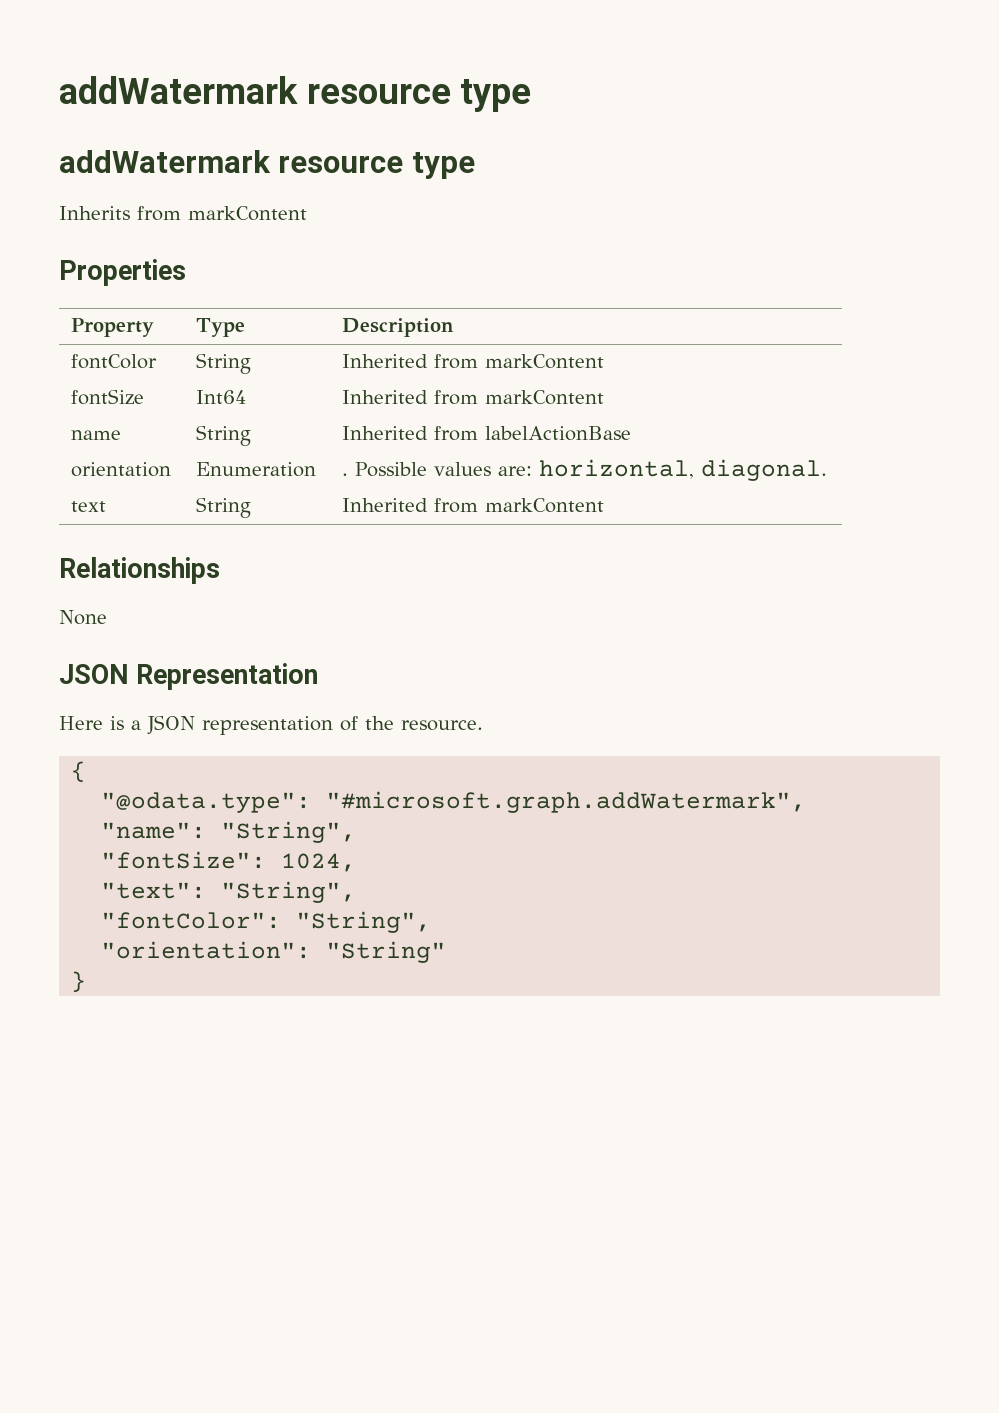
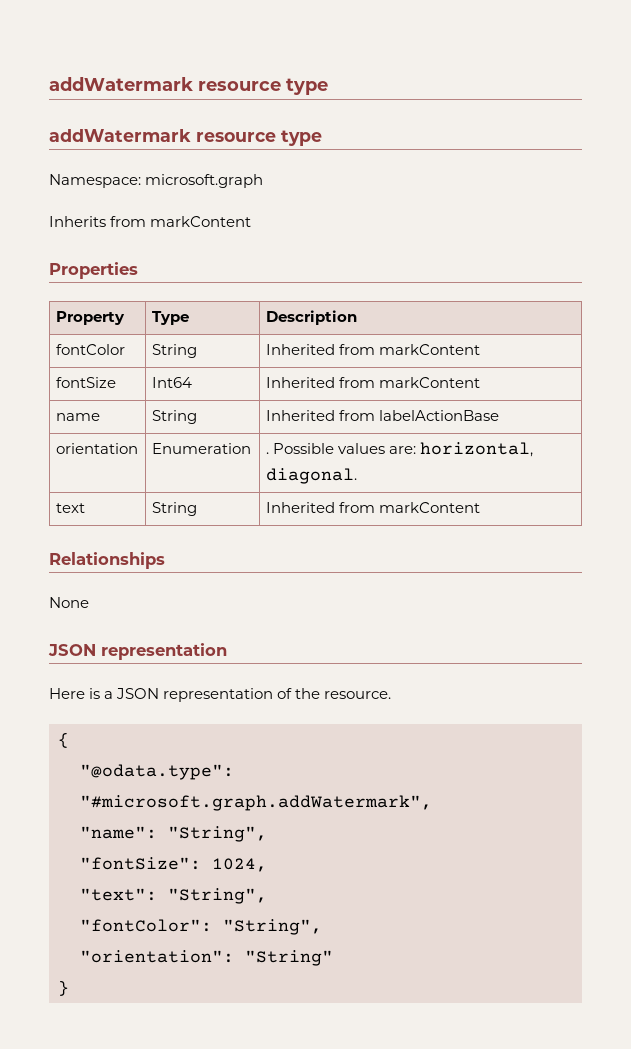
+ Namespace: microsoft.graph
  None
- JSON Representation
+ JSON representation

